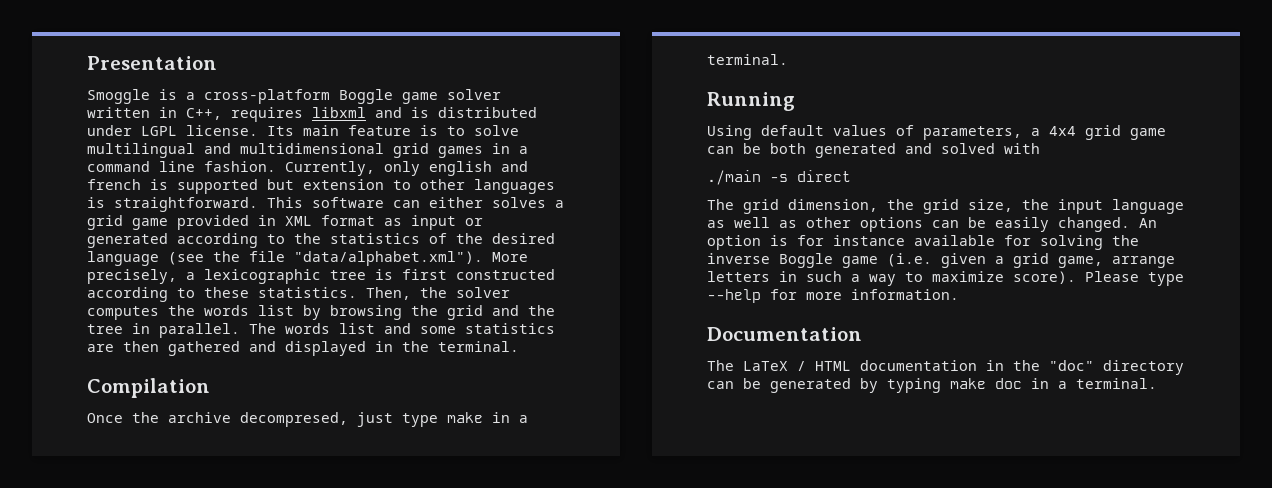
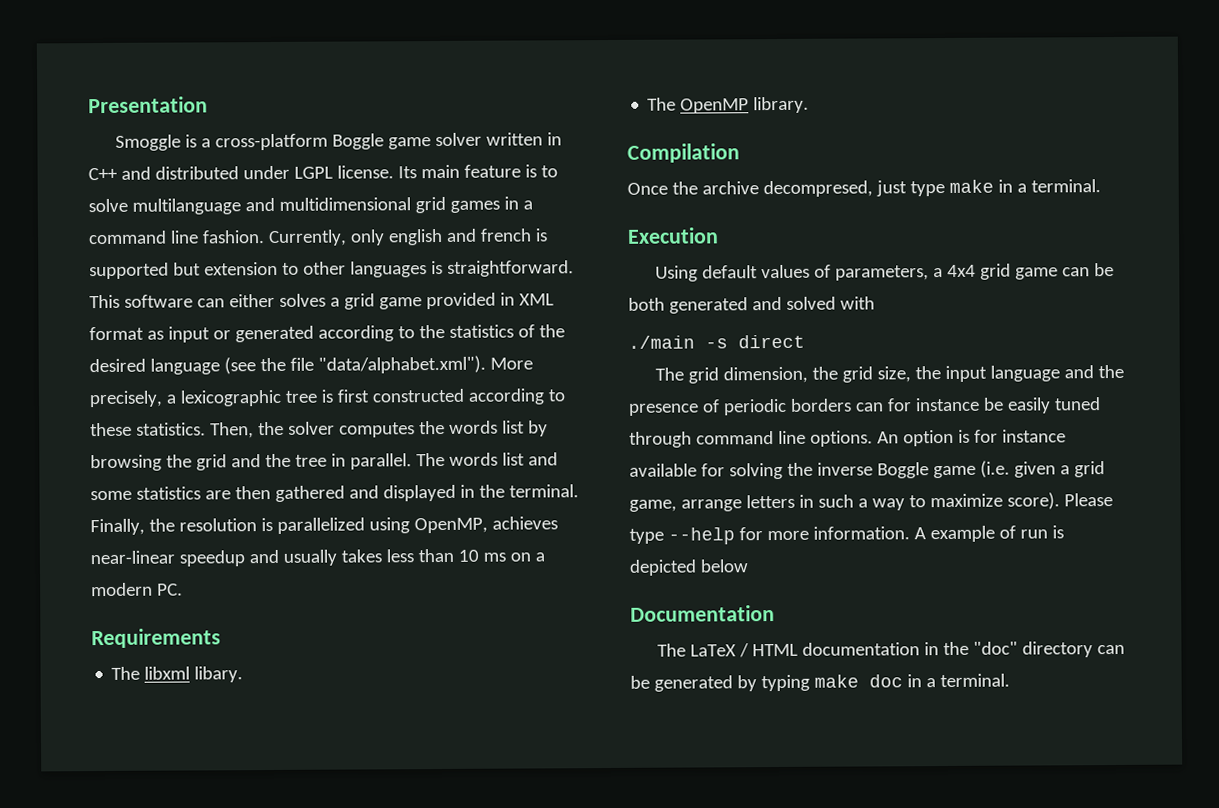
- Smoggle is a cross-platform Boggle game solver written in C++, requires libxml and is distributed under LGPL license.
+ Smoggle is a cross-platform Boggle game solver written in C++ and distributed under LGPL license.
- Its main feature is to solve multilingual and multidimensional grid games in a command line fashion.
+ Its main feature is to solve multilanguage and multidimensional grid games in a command line fashion.
+ Finally, the resolution is parallelized using OpenMP, achieves near-linear speedup and usually takes less than 10 ms on a modern PC.
+ Requirements
+ The libxml libary.
+ The OpenMP library.
- Running
+ Execution
- The grid dimension, the grid size, the input language as well as other options can be easily changed.
+ The grid dimension, the grid size, the input language and the presence of periodic borders can for instance be easily tuned through command line options.
+ A example of run is depicted below

